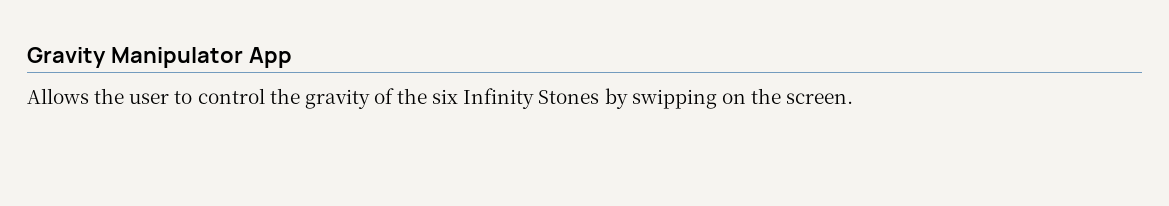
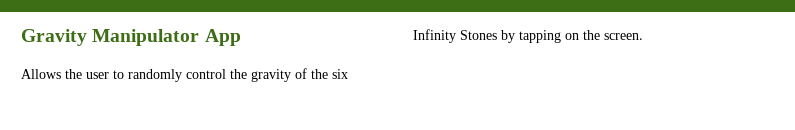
- Allows the user to control the gravity of the six Infinity Stones by swipping on the screen.
+ Allows the user to randomly control the gravity of the six Infinity Stones by tapping on the screen.

